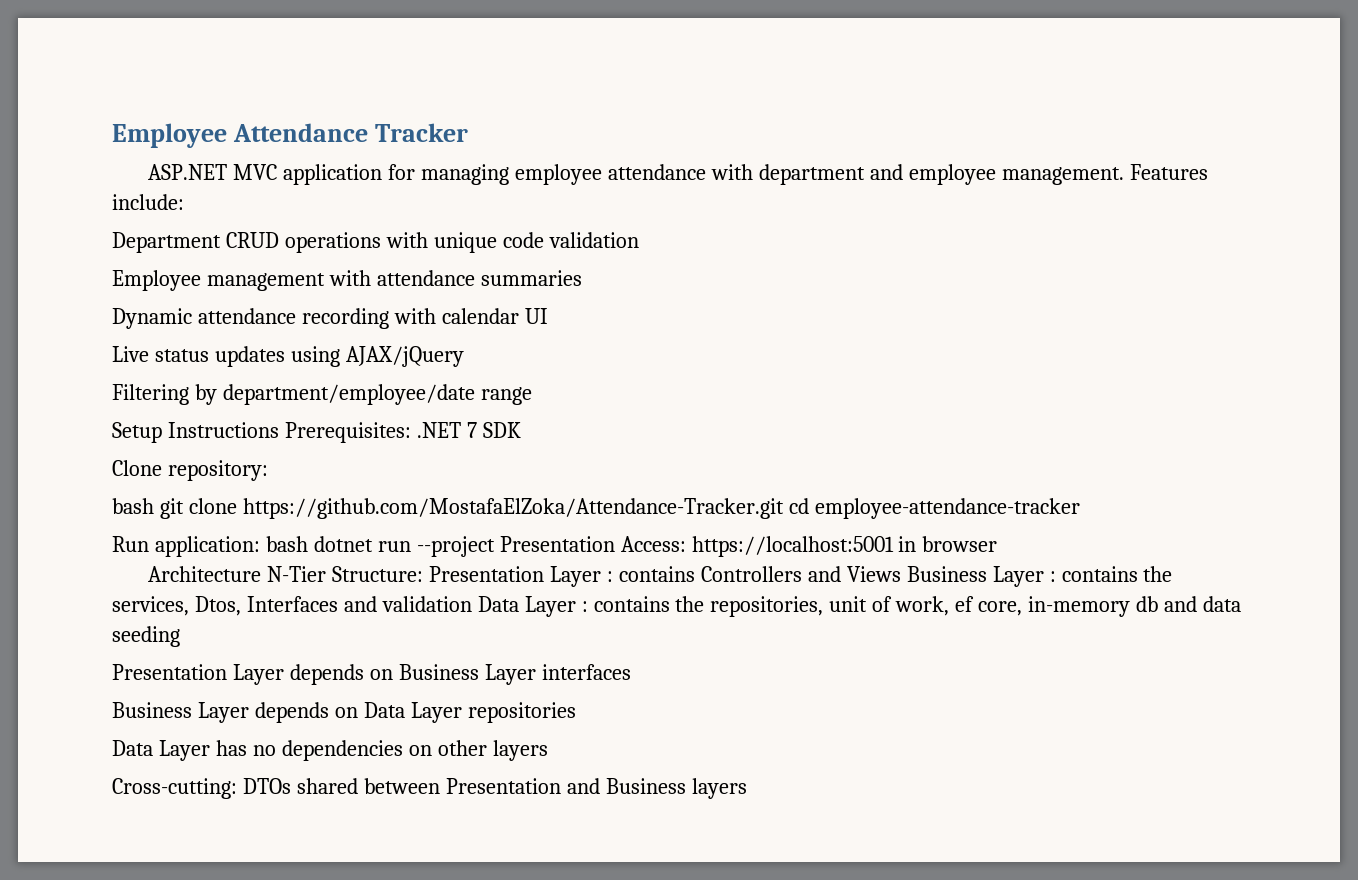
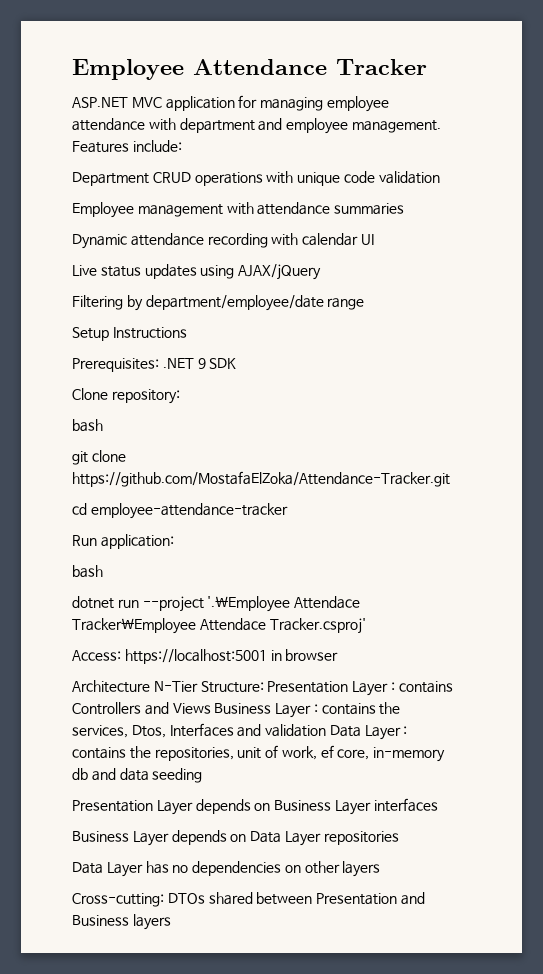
- Setup Instructions Prerequisites: .NET 7 SDK
+ Setup Instructions
+ Prerequisites: .NET 9 SDK
  Clone repository:
- bash git clone https://github.com/MostafaElZoka/Attendance-Tracker.git cd employee-attendance-tracker
+ bash
+ git clone https://github.com/MostafaElZoka/Attendance-Tracker.git
+ cd employee-attendance-tracker
- Run application: bash dotnet run --project Presentation Access: https://localhost:5001 in browser
+ Run application:
+ bash
+ dotnet run --project '.\Employee Attendace Tracker\Employee Attendace Tracker.csproj'
+ Access: https://localhost:5001 in browser

